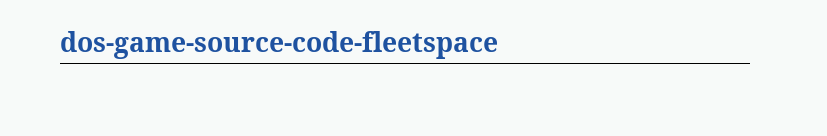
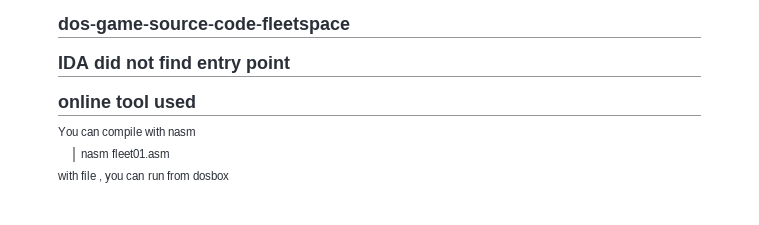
+ IDA did not find entry point
+ online tool used
+ You can compile with nasm
+ nasm fleet01.asm
+ with file , you can run from dosbox

